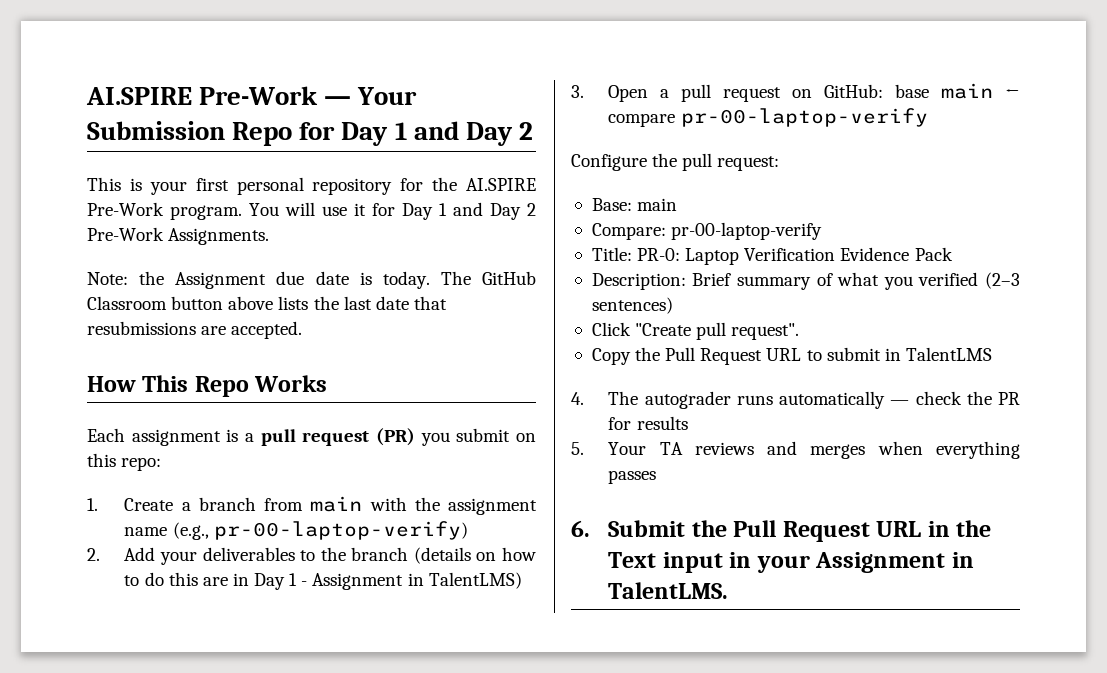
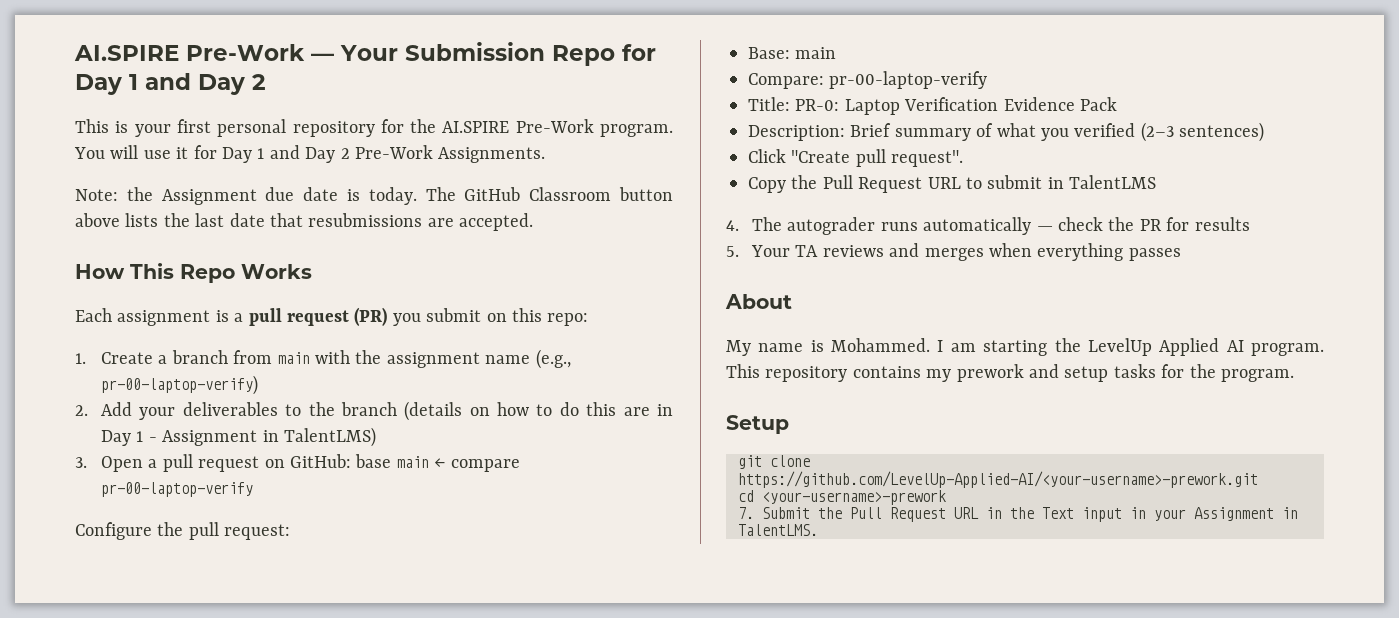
- 6. Submit the Pull Request URL in the Text input in your Assignment in TalentLMS.
+ About
+ My name is Mohammed. I am starting the LevelUp Applied AI program. This repository contains my prework and setup tasks for the program.
+ Setup
+ git clone https://github.com/LevelUp-Applied-AI/<your-username>-prework.git
+ cd <your-username>-prework
+ 7. Submit the Pull Request URL in the Text input in your Assignment in TalentLMS.

